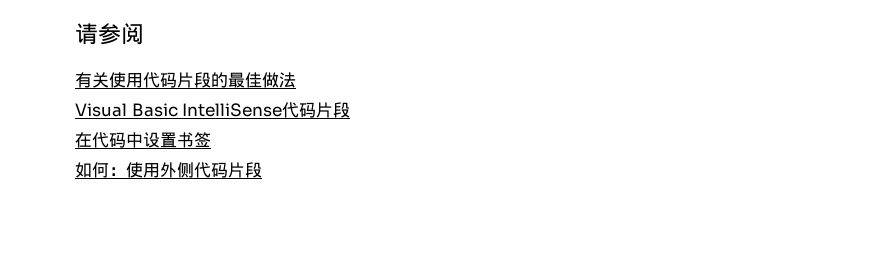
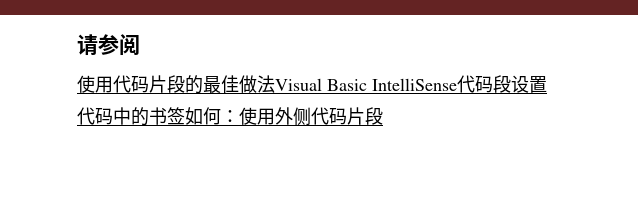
- 有关使用代码片段的最佳做法
- Visual Basic IntelliSense代码片段
- 在代码中设置书签
- 如何：使用外侧代码片段
+ 使用代码片段的最佳做法Visual Basic IntelliSense代码段设置代码中的书签如何：使用外侧代码片段

